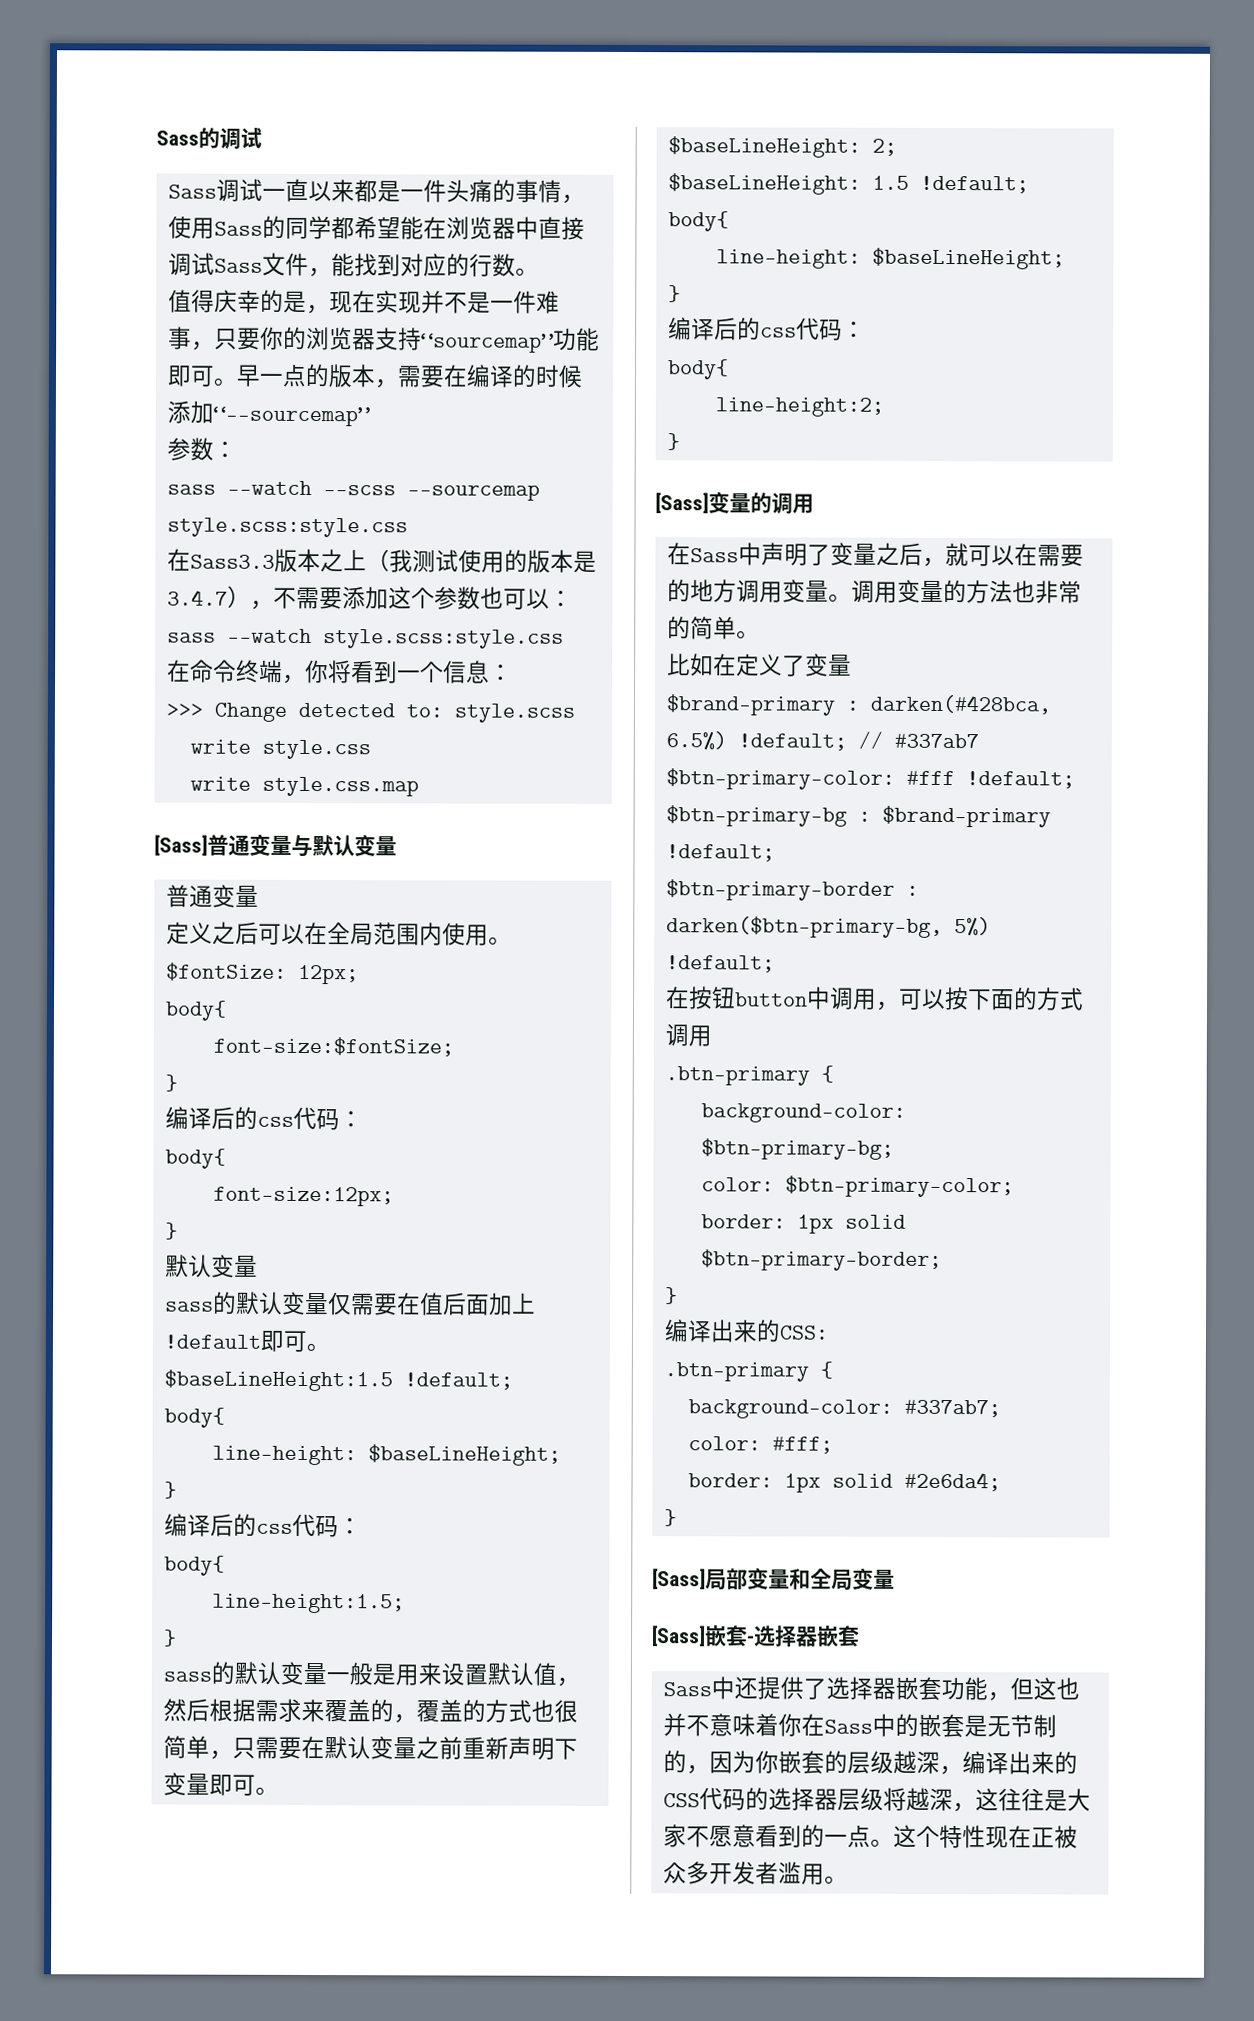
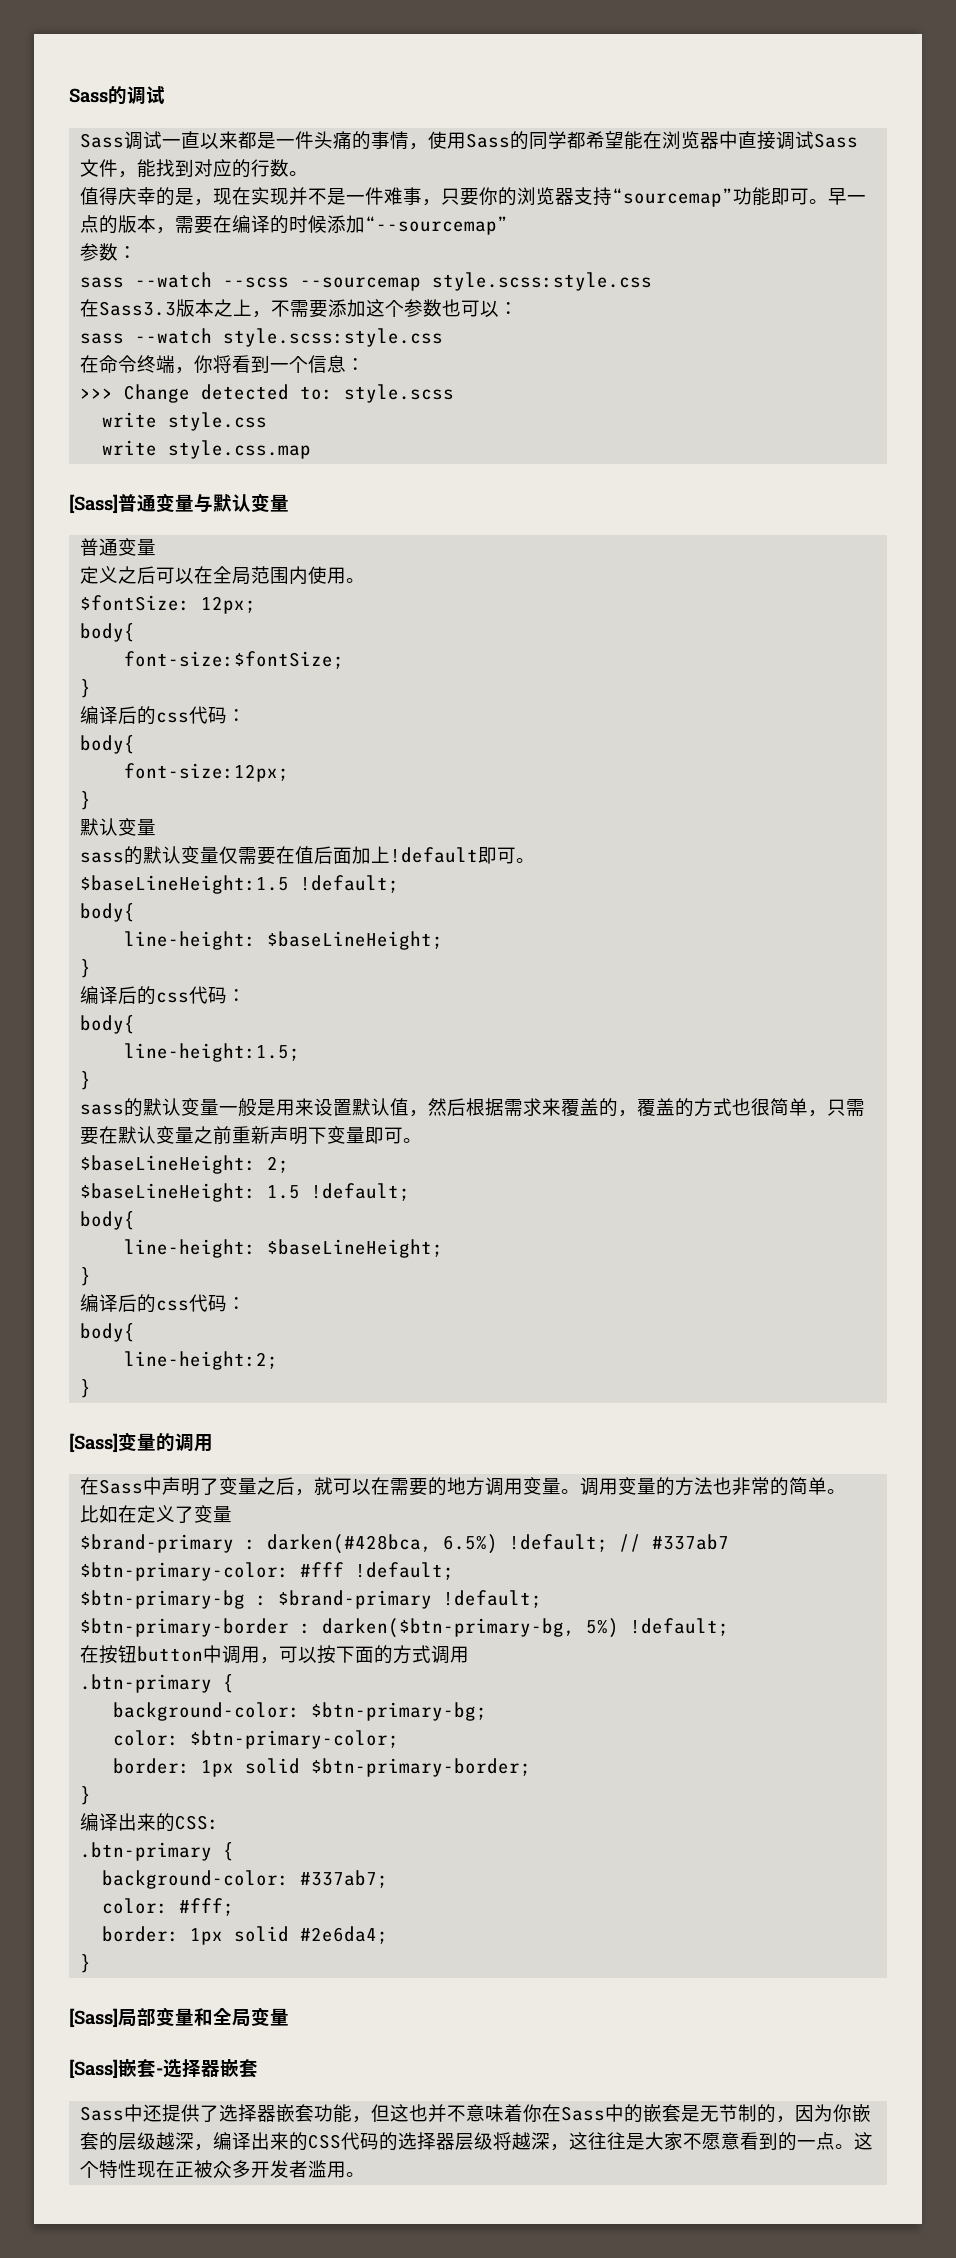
- 在Sass3.3版本之上（我测试使用的版本是3.4.7），不需要添加这个参数也可以：
+ 在Sass3.3版本之上，不需要添加这个参数也可以：

